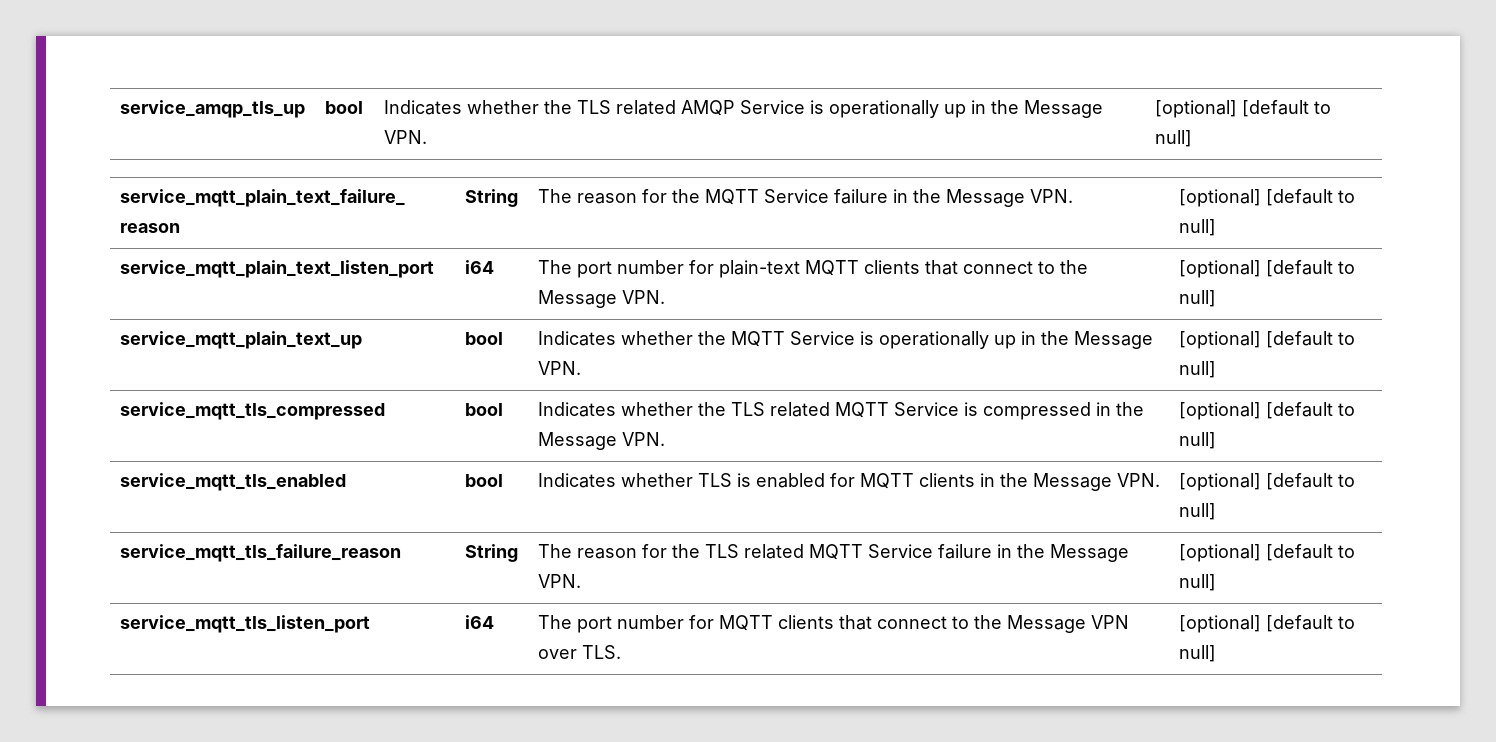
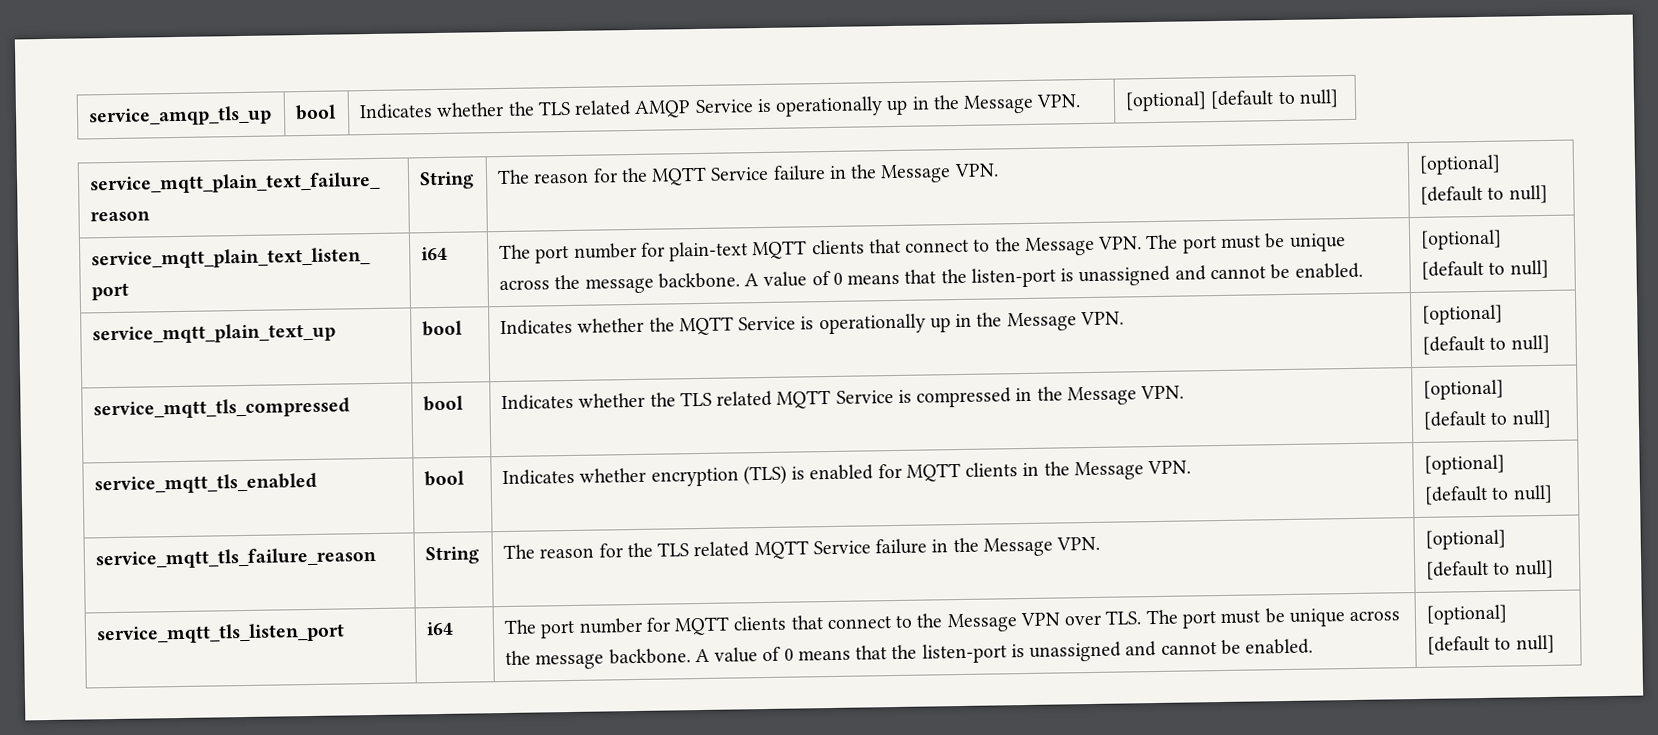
- The port number for plain-text MQTT clients that connect to the Message VPN.
+ The port number for plain-text MQTT clients that connect to the Message VPN. The port must be unique across the message backbone. A value of 0 means that the listen-port is unassigned and cannot be enabled.
- service_mqtt_tls_enabled | bool | Indicates whether TLS is enabled for MQTT clients in the Message VPN. | [optional] [default to null]
+ service_mqtt_tls_enabled | bool | Indicates whether encryption (TLS) is enabled for MQTT clients in the Message VPN. | [optional] [default to null]
- The port number for MQTT clients that connect to the Message VPN over TLS.
+ The port number for MQTT clients that connect to the Message VPN over TLS. The port must be unique across the message backbone. A value of 0 means that the listen-port is unassigned and cannot be enabled.

